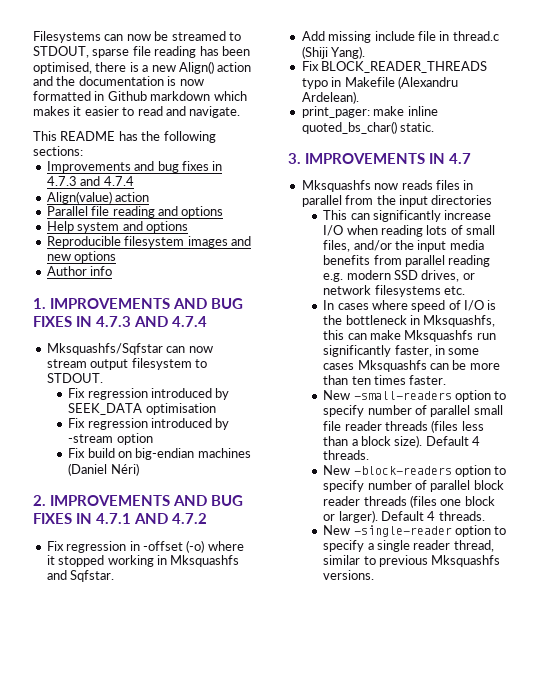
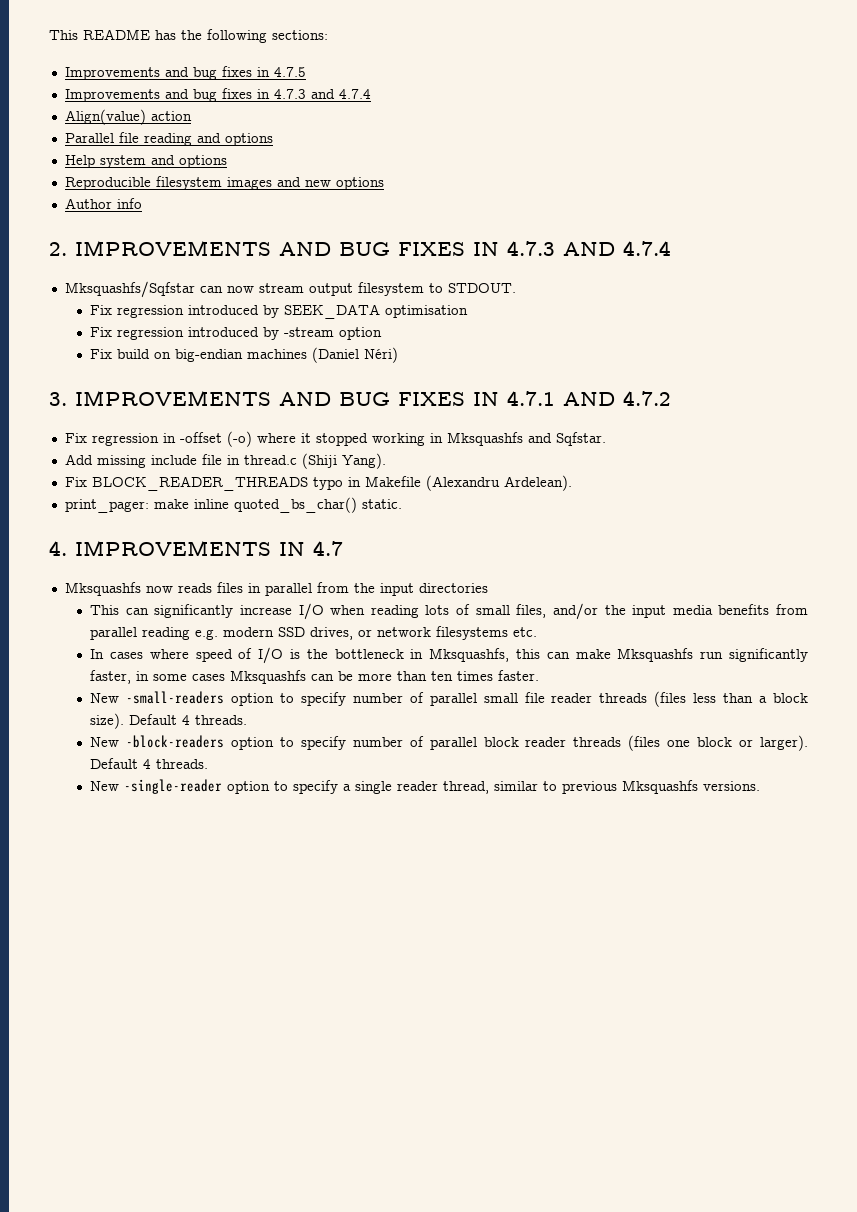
- Filesystems can now be streamed to STDOUT, sparse file reading has been optimised, there is a new Align() action and the documentation is now formatted in Github markdown which makes it easier to read and navigate.
+ Improvements and bug fixes in 4.7.5
- 1. IMPROVEMENTS AND BUG FIXES IN 4.7.3 AND 4.7.4
+ 2. IMPROVEMENTS AND BUG FIXES IN 4.7.3 AND 4.7.4
- 2. IMPROVEMENTS AND BUG FIXES IN 4.7.1 AND 4.7.2
+ 3. IMPROVEMENTS AND BUG FIXES IN 4.7.1 AND 4.7.2
- 3. IMPROVEMENTS IN 4.7
+ 4. IMPROVEMENTS IN 4.7

